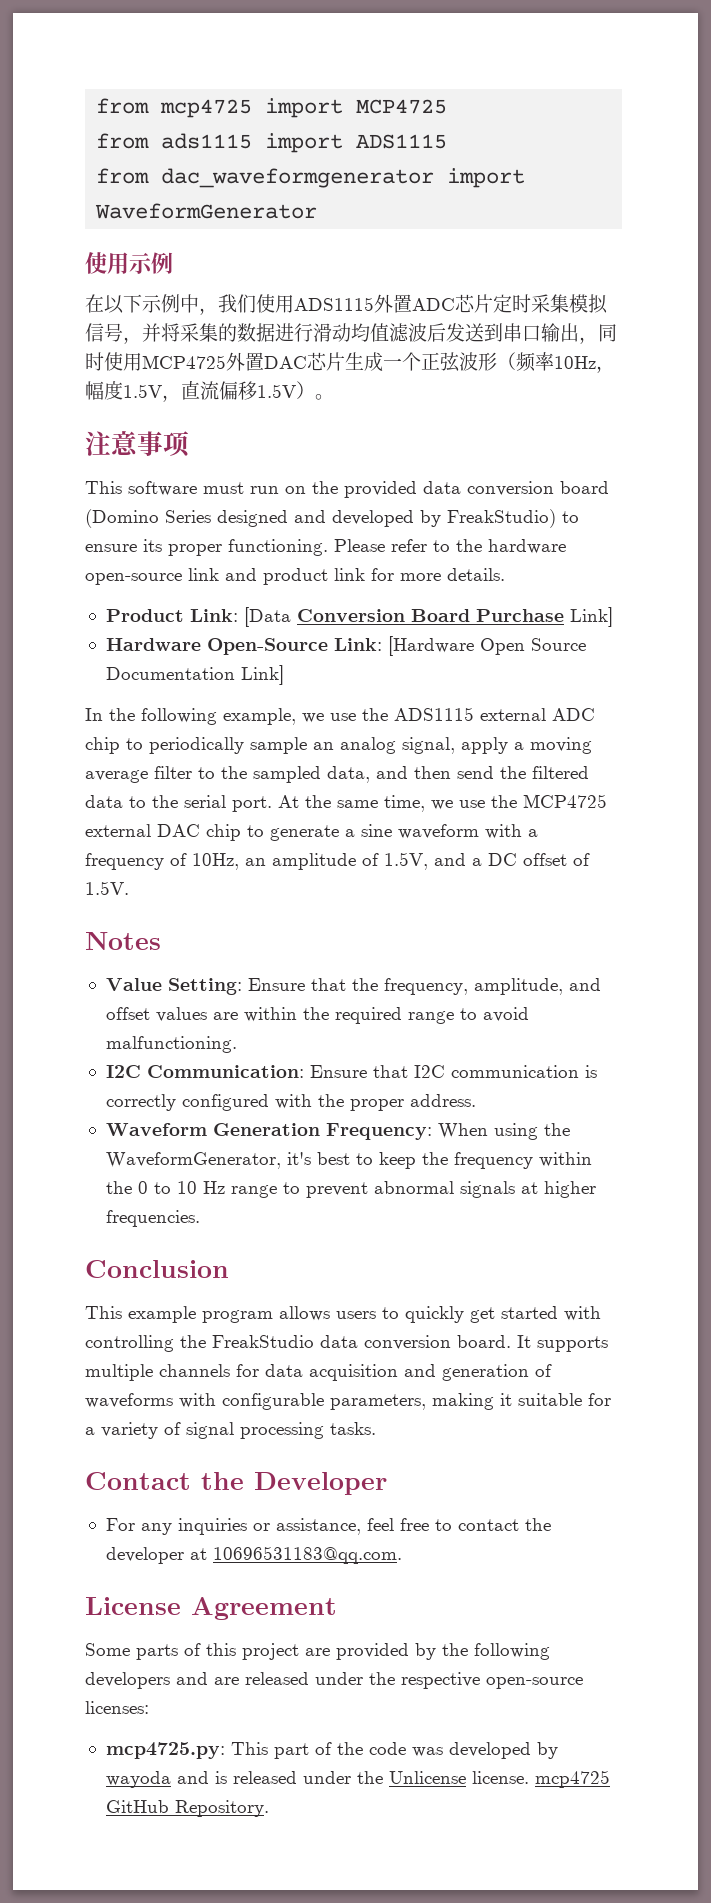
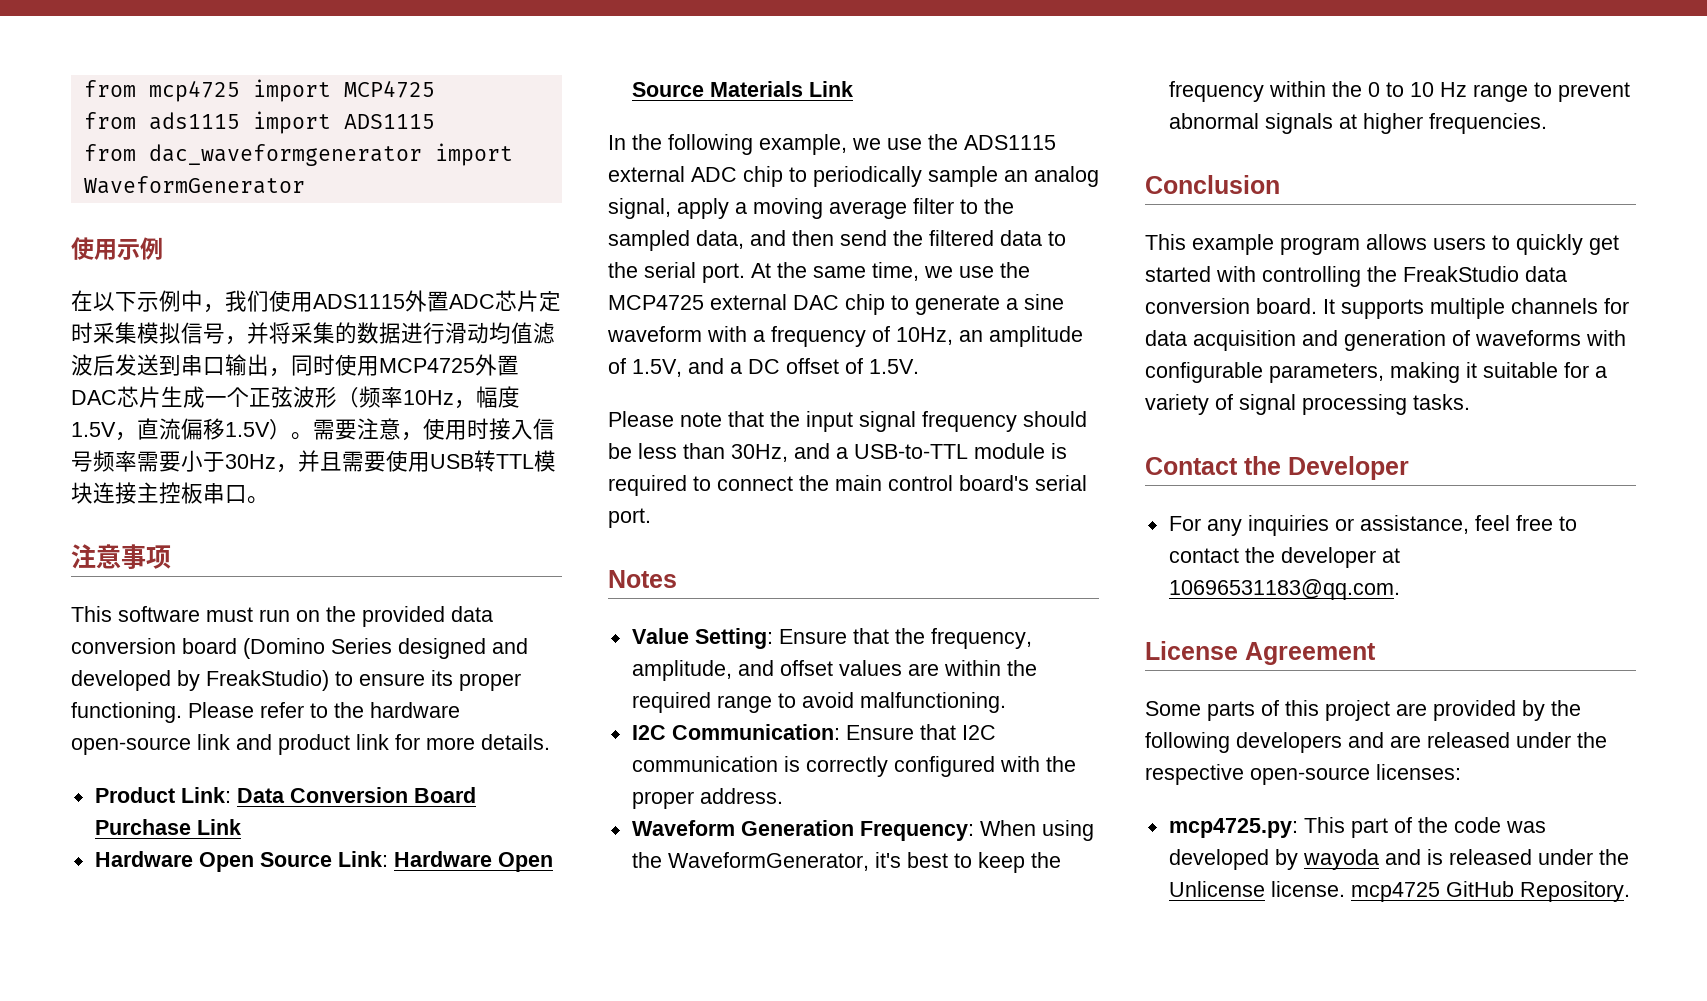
+ 需要注意，使用时接入信号频率需要小于30Hz，并且需要使用USB转TTL模块连接主控板串口。
- Product Link: [Data Conversion Board Purchase Link]
- Hardware Open-Source Link: [Hardware Open Source Documentation Link]
+ Product Link: Data Conversion Board Purchase Link
+ Hardware Open Source Link: Hardware Open Source Materials Link
+ Please note that the input signal frequency should be less than 30Hz, and a USB-to-TTL module is required to connect the main control board's serial port.

